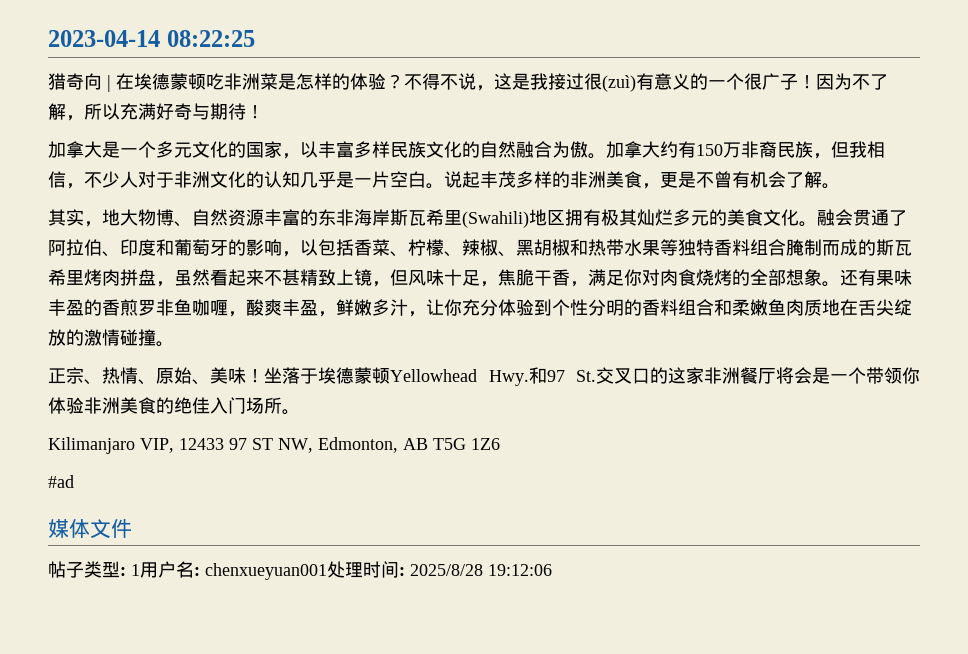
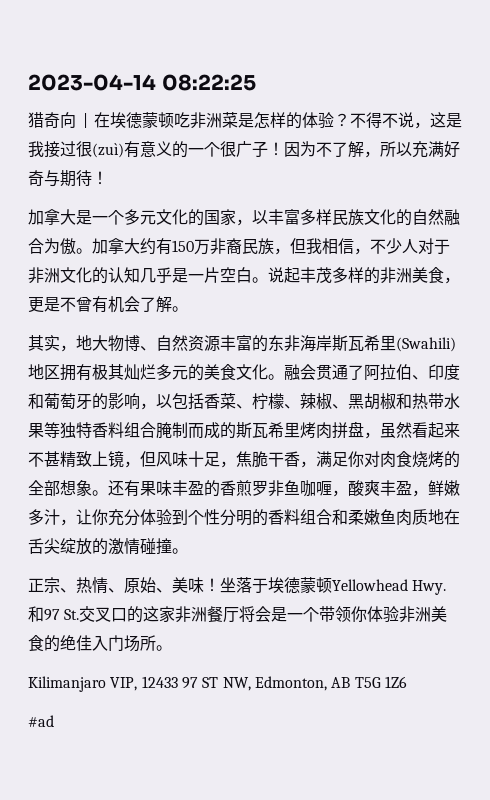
- 媒体文件
- 帖子类型: 1用户名: chenxueyuan001处理时间: 2025/8/28 19:12:06

